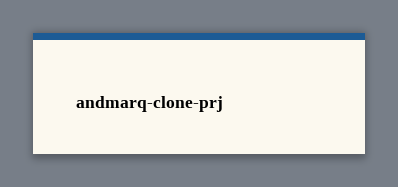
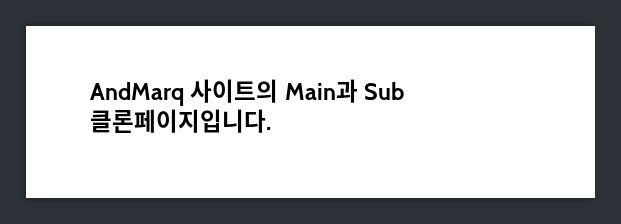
- andmarq-clone-prj
+ AndMarq 사이트의 Main과 Sub 클론페이지입니다.

